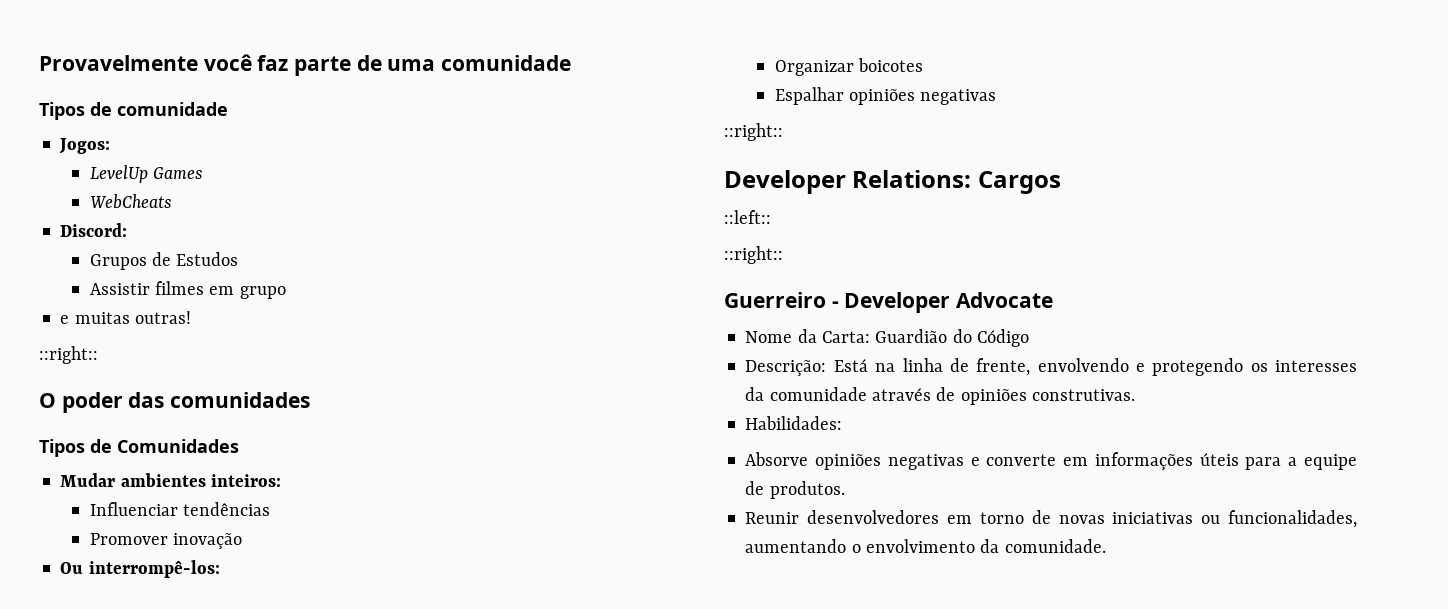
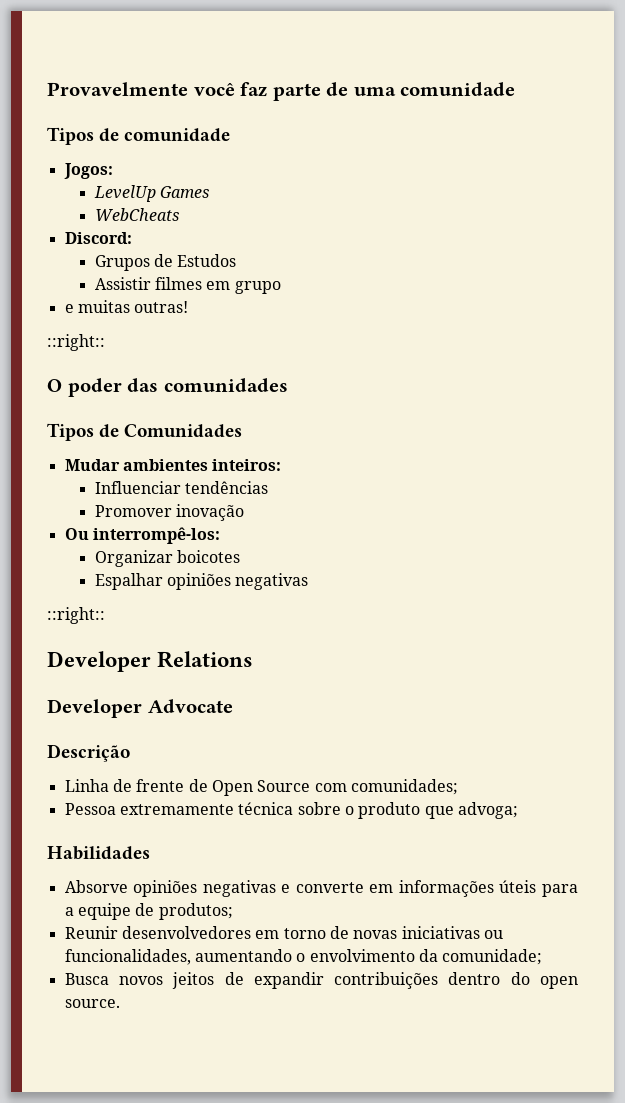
- Developer Relations: Cargos
- ::left::
- ::right::
- Guerreiro - Developer Advocate
- Nome da Carta: Guardião do Código
- Descrição: Está na linha de frente, envolvendo e protegendo os interesses da comunidade através de opiniões construtivas.
- Habilidades:
+ Developer Relations
+ Developer Advocate
+ Descrição
+ Linha de frente de Open Source com comunidades;
+ Pessoa extremamente técnica sobre o produto que advoga;
+ Habilidades
- Absorve opiniões negativas e converte em informações úteis para a equipe de produtos.
+ Absorve opiniões negativas e converte em informações úteis para a equipe de produtos;
- Reunir desenvolvedores em torno de novas iniciativas ou funcionalidades, aumentando o envolvimento da comunidade.
+ Reunir desenvolvedores em torno de novas iniciativas ou funcionalidades, aumentando o envolvimento da comunidade;
+ Busca novos jeitos de expandir contribuições dentro do open source.

